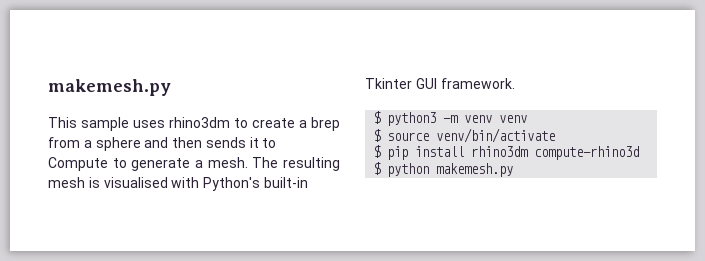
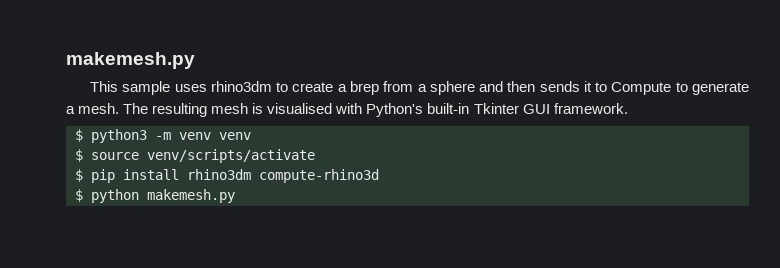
- $ source venv/bin/activate
+ $ source venv/scripts/activate

